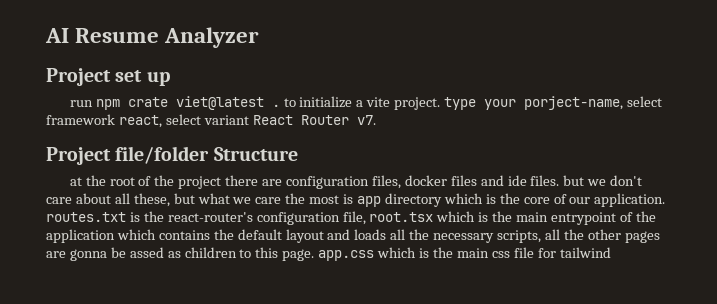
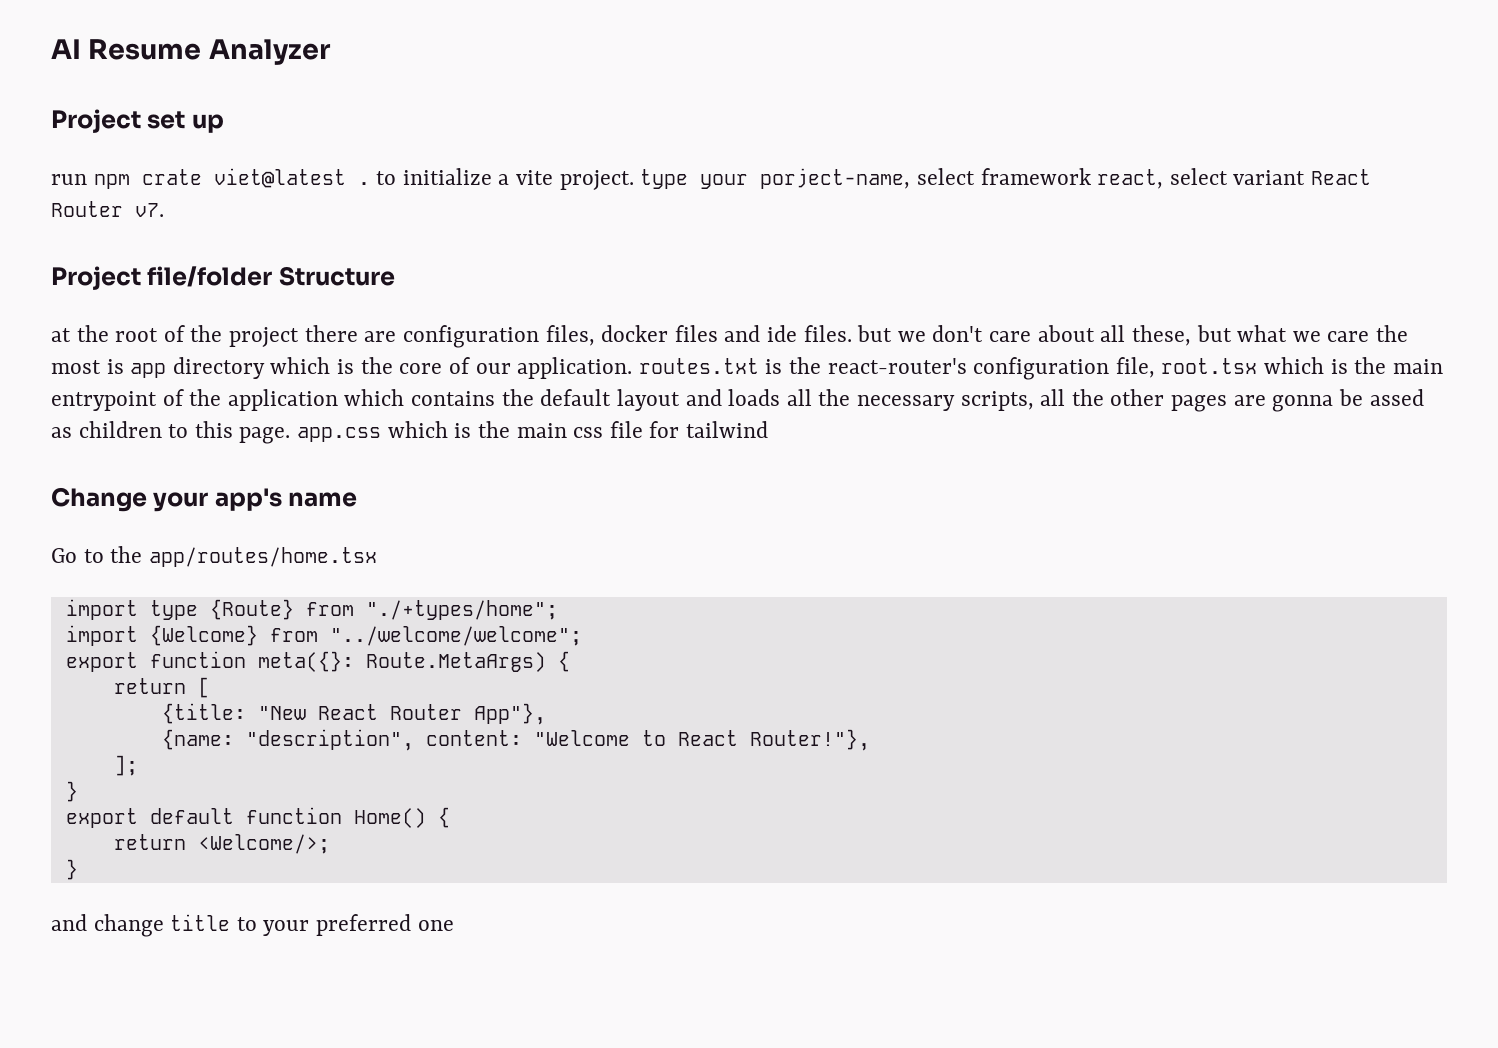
+ Change your app's name
+ Go to the app/routes/home.tsx
+ import type {Route} from "./+types/home";
+ import {Welcome} from "../welcome/welcome";
+ export function meta({}: Route.MetaArgs) {
+ return [
+ {title: "New React Router App"},
+ {name: "description", content: "Welcome to React Router!"},
+ ];
+ }
+ export default function Home() {
+ return <Welcome/>;
+ }
+ and change title to your preferred one

